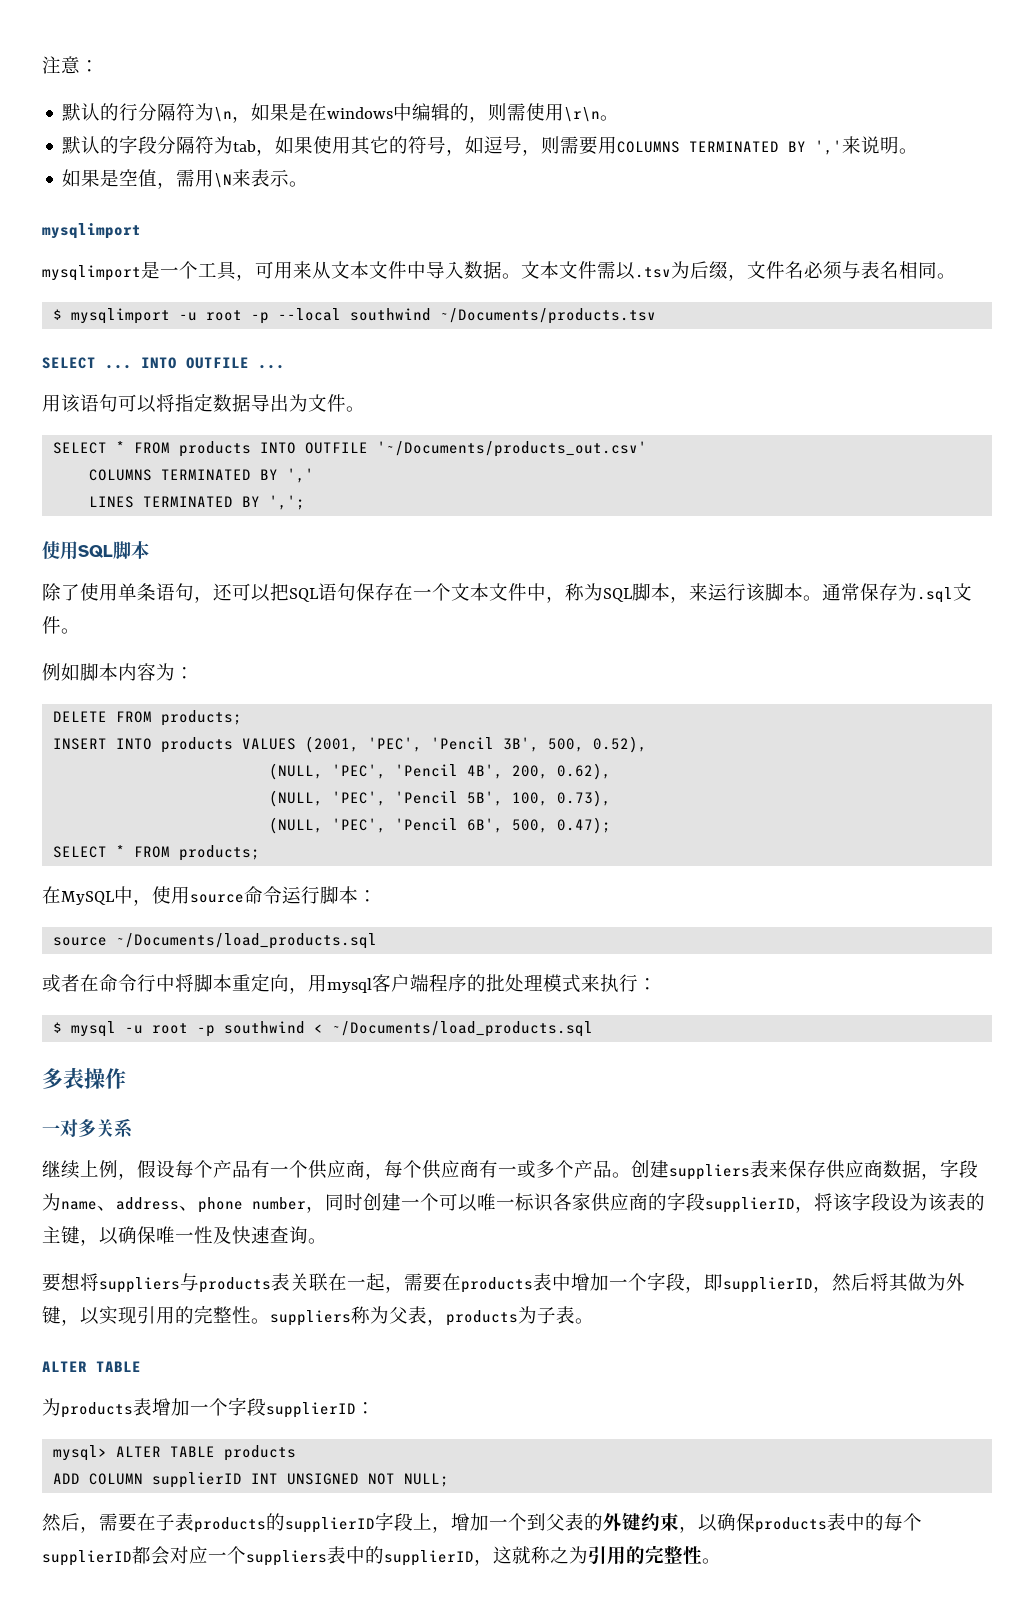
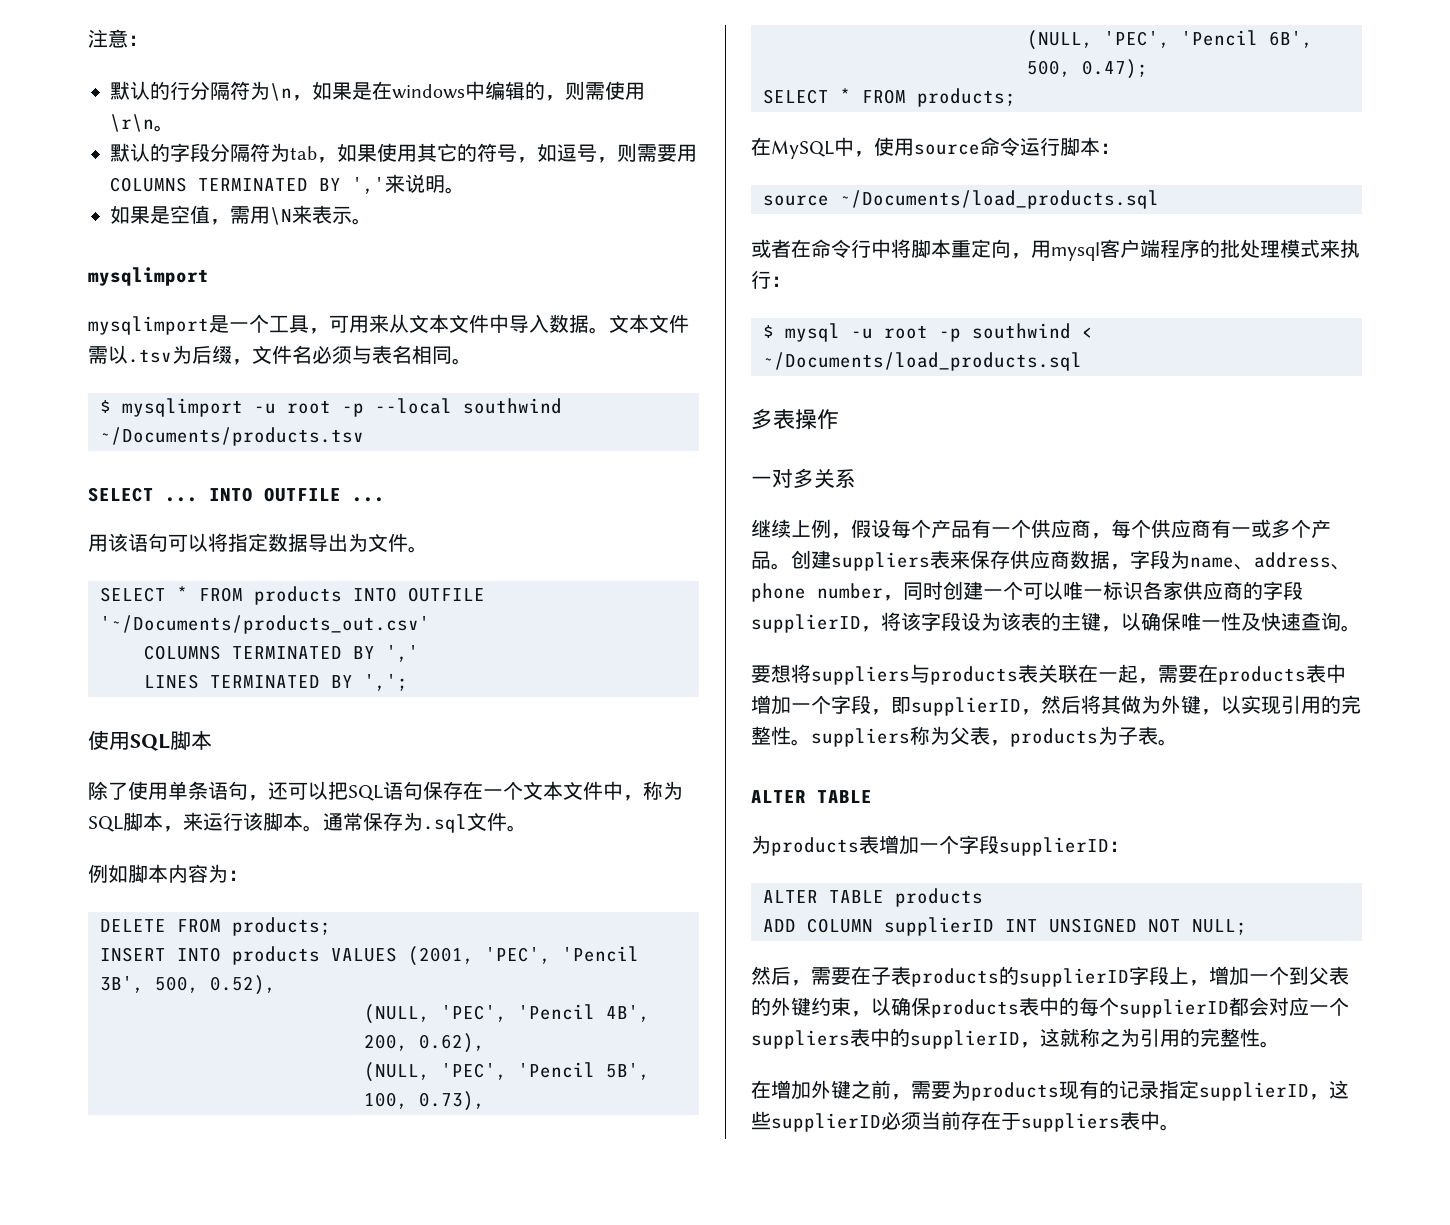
- mysql> ALTER TABLE products
+ ALTER TABLE products
+ 在增加外键之前，需要为products现有的记录指定supplierID，这些supplierID必须当前存在于suppliers表中。

